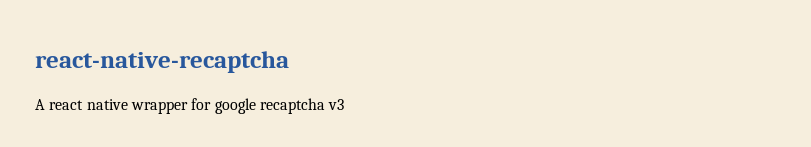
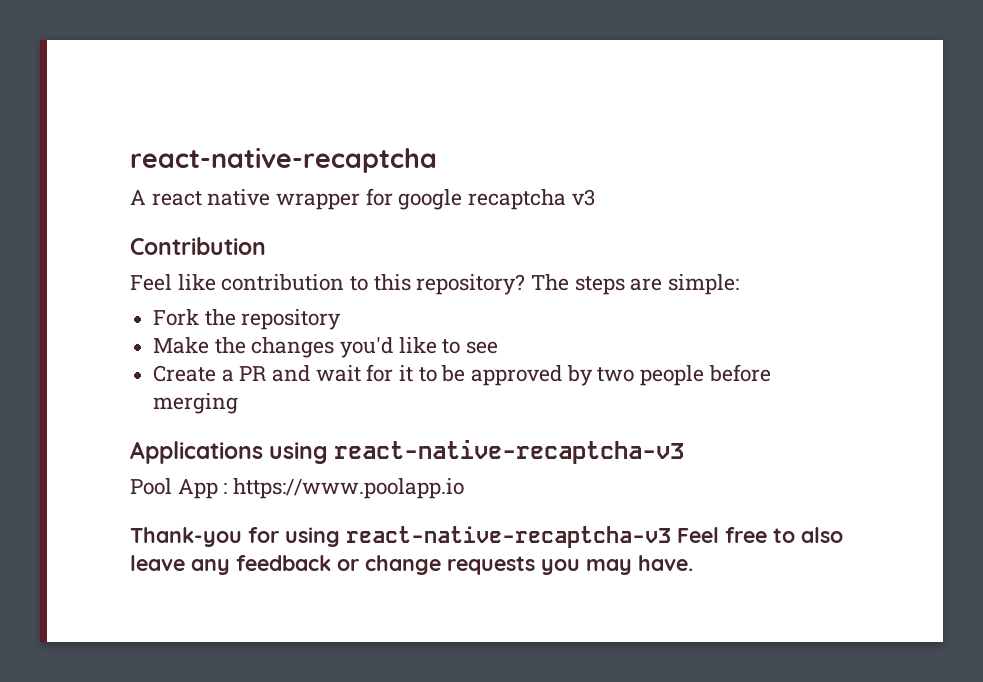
+ Contribution
+ Feel like contribution to this repository? The steps are simple:
+ Fork the repository
+ Make the changes you'd like to see
+ Create a PR and wait for it to be approved by two people before merging
+ Applications using react-native-recaptcha-v3
+ Pool App : https://www.poolapp.io
+ Thank-you for using react-native-recaptcha-v3 Feel free to also leave any feedback or change requests you may have.

